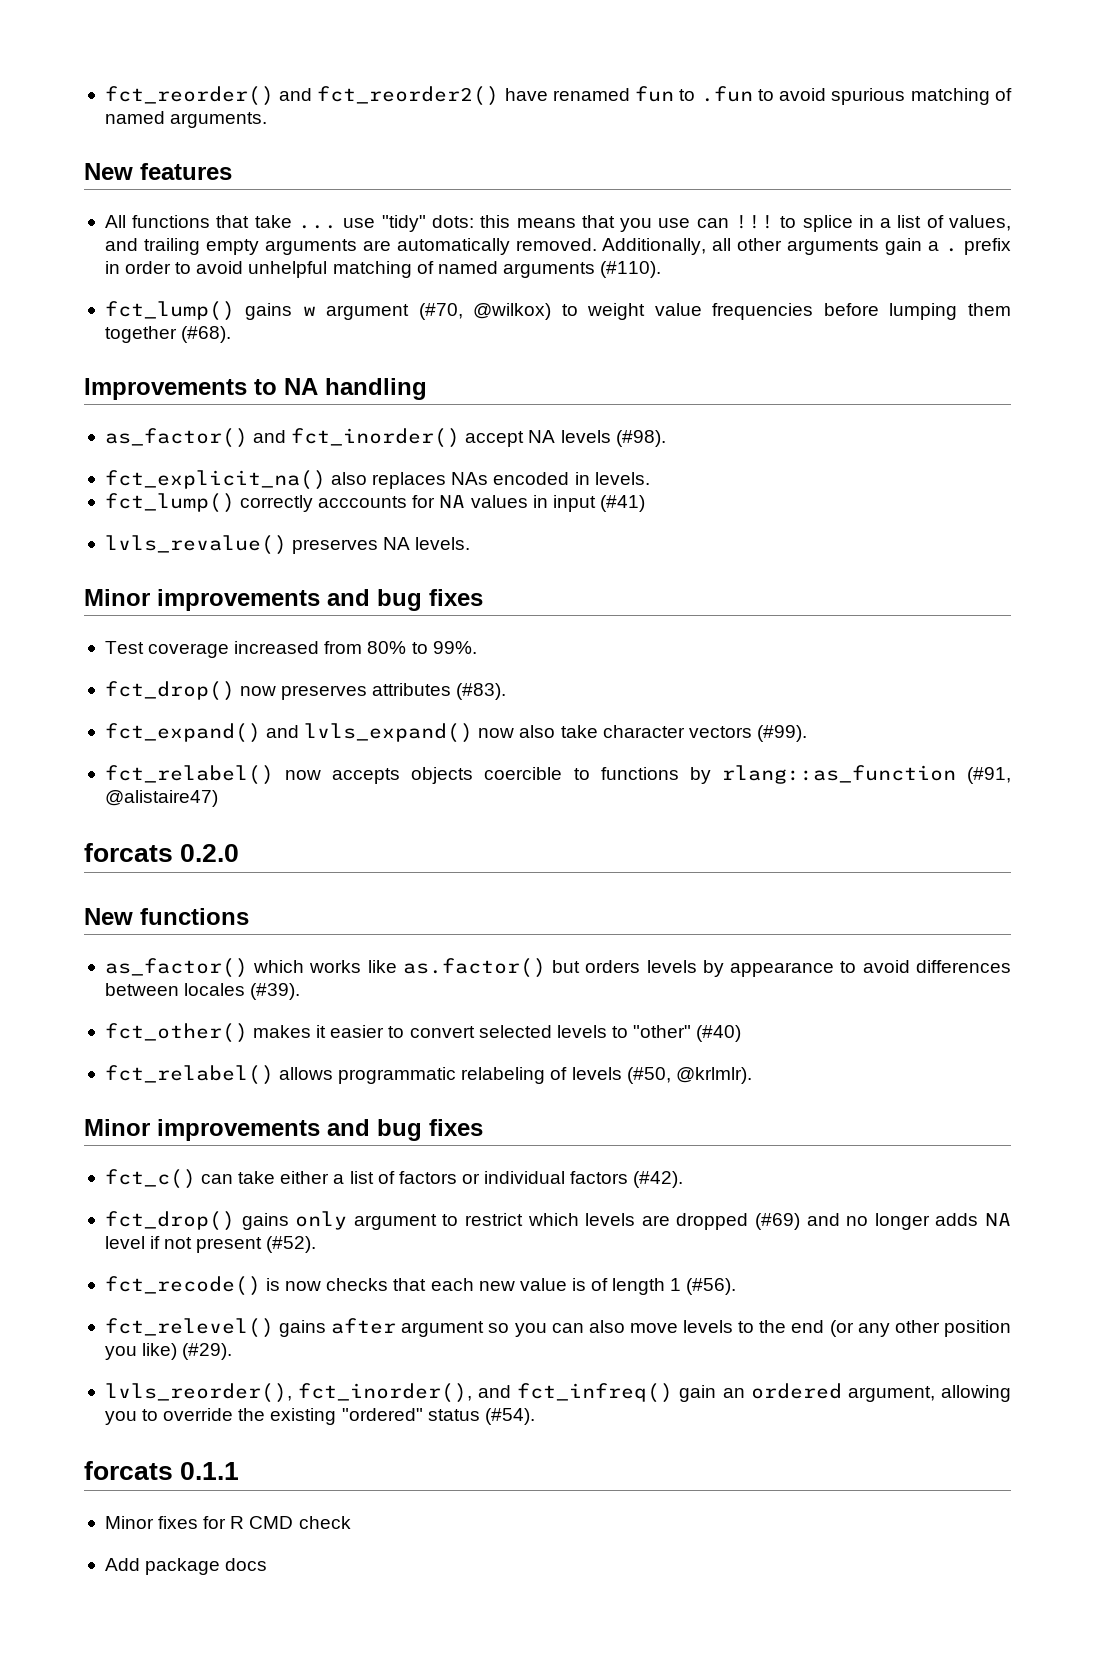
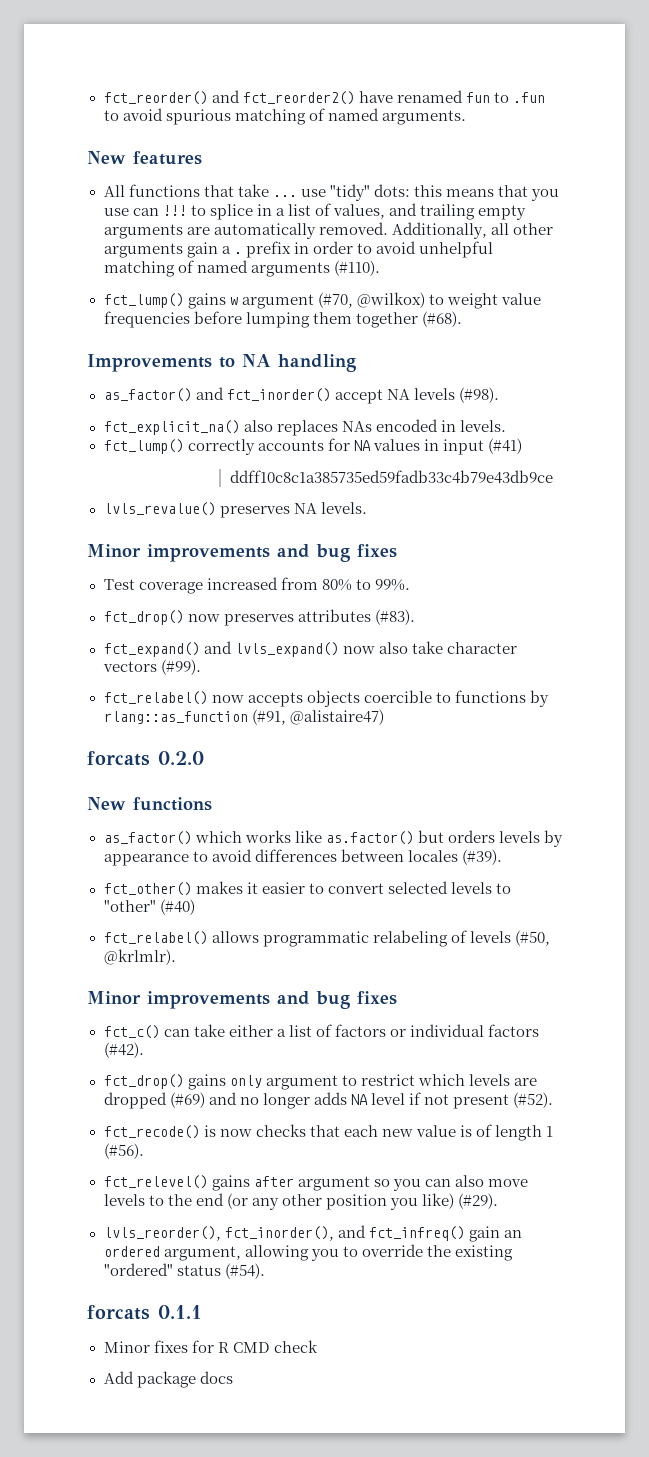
- fct_lump() correctly acccounts for NA values in input (#41)
+ fct_lump() correctly accounts for NA values in input (#41)
+ ddff10c8c1a385735ed59fadb33c4b79e43db9ce

